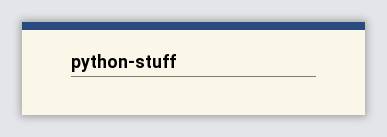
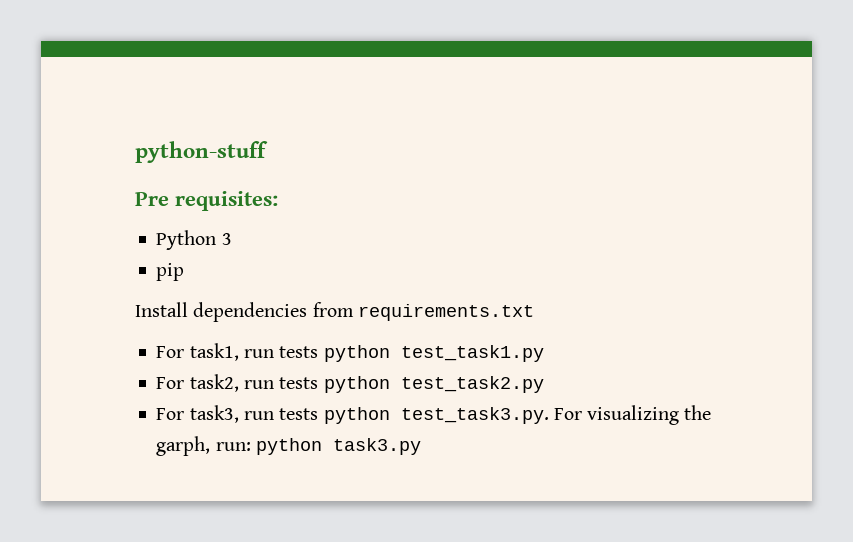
+ Pre requisites:
+ Python 3
+ pip
+ Install dependencies from requirements.txt
+ For task1, run tests python test_task1.py
+ For task2, run tests python test_task2.py
+ For task3, run tests python test_task3.py. For visualizing the garph, run: python task3.py

